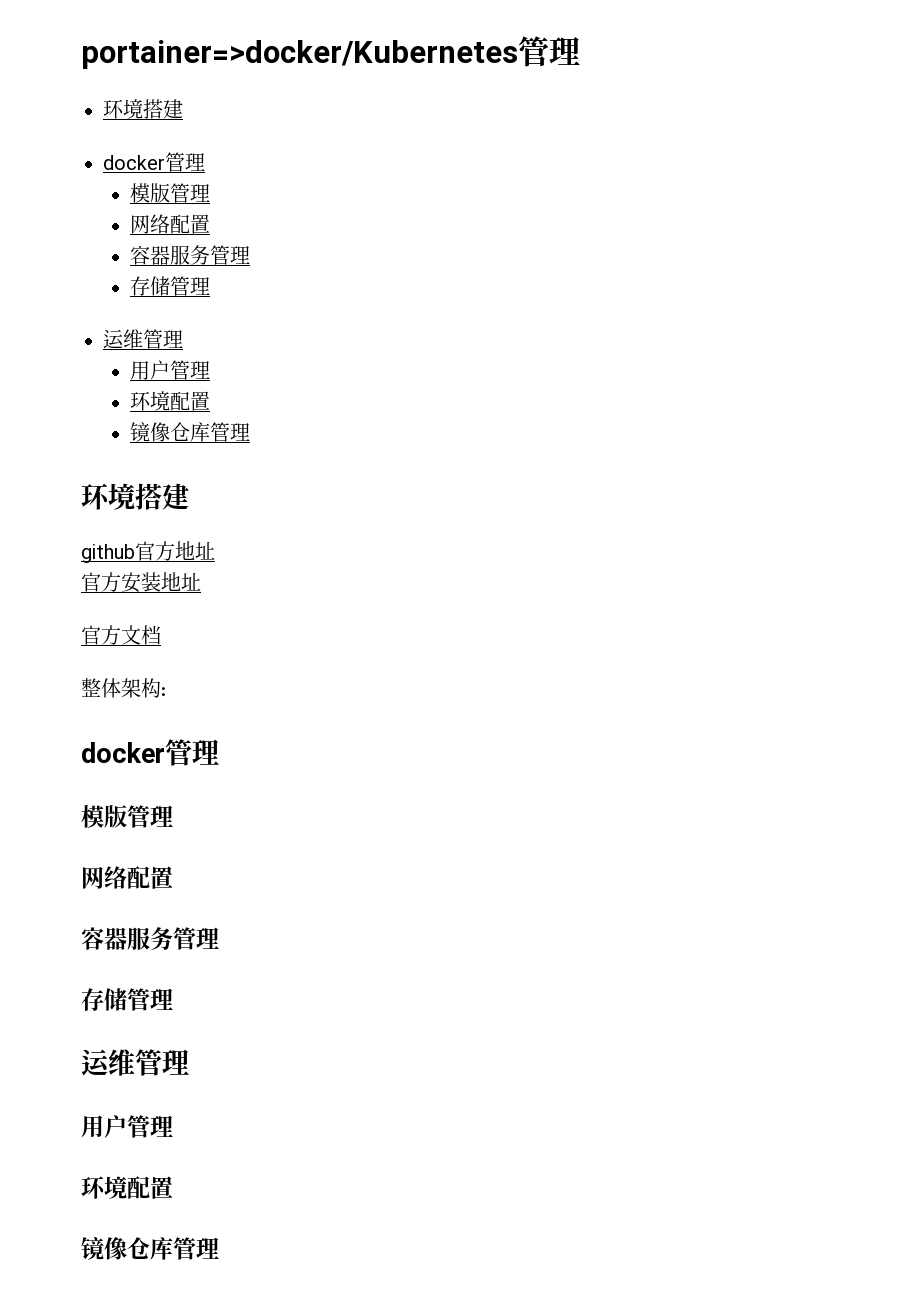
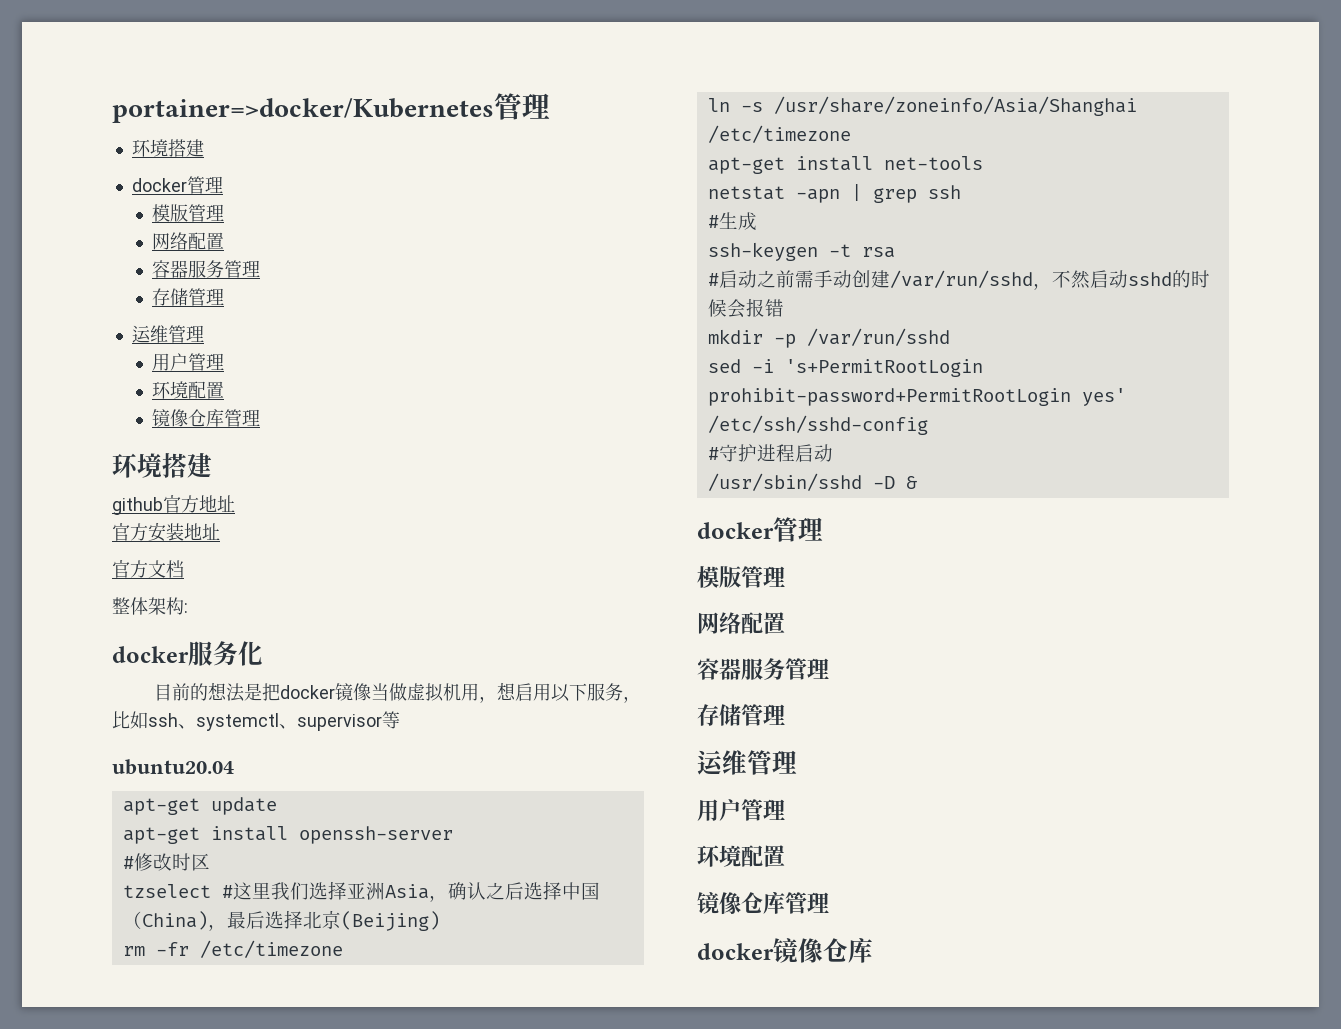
+ docker服务化
+ 目前的想法是把docker镜像当做虚拟机用，想启用以下服务，比如ssh、systemctl、supervisor等
+ ubuntu20.04
+ apt-get update
+ apt-get install openssh-server
+ #修改时区
+ tzselect #这里我们选择亚洲Asia，确认之后选择中国（China)，最后选择北京(Beijing)
+ rm -fr /etc/timezone
+ ln -s /usr/share/zoneinfo/Asia/Shanghai /etc/timezone
+ apt-get install net-tools
+ netstat -apn | grep ssh
+ #生成
+ ssh-keygen -t rsa
+ #启动之前需手动创建/var/run/sshd，不然启动sshd的时候会报错
+ mkdir -p /var/run/sshd
+ sed -i 's+PermitRootLogin prohibit-password+PermitRootLogin yes' /etc/ssh/sshd-config
+ #守护进程启动
+ /usr/sbin/sshd -D &
+ docker镜像仓库

